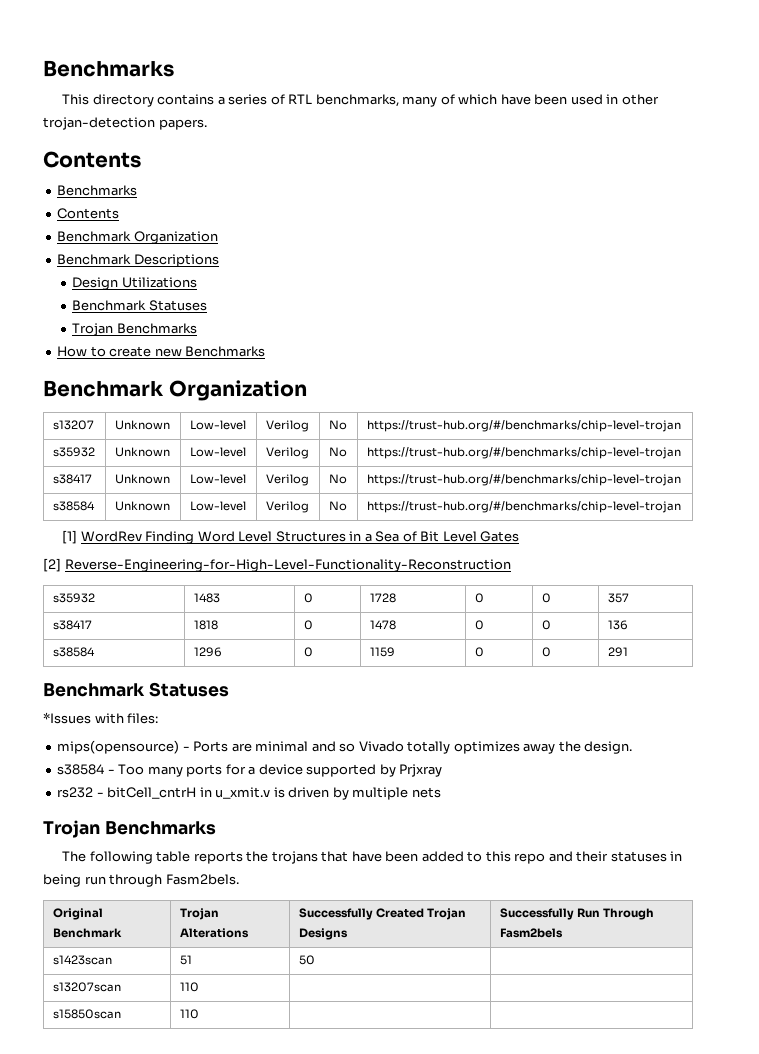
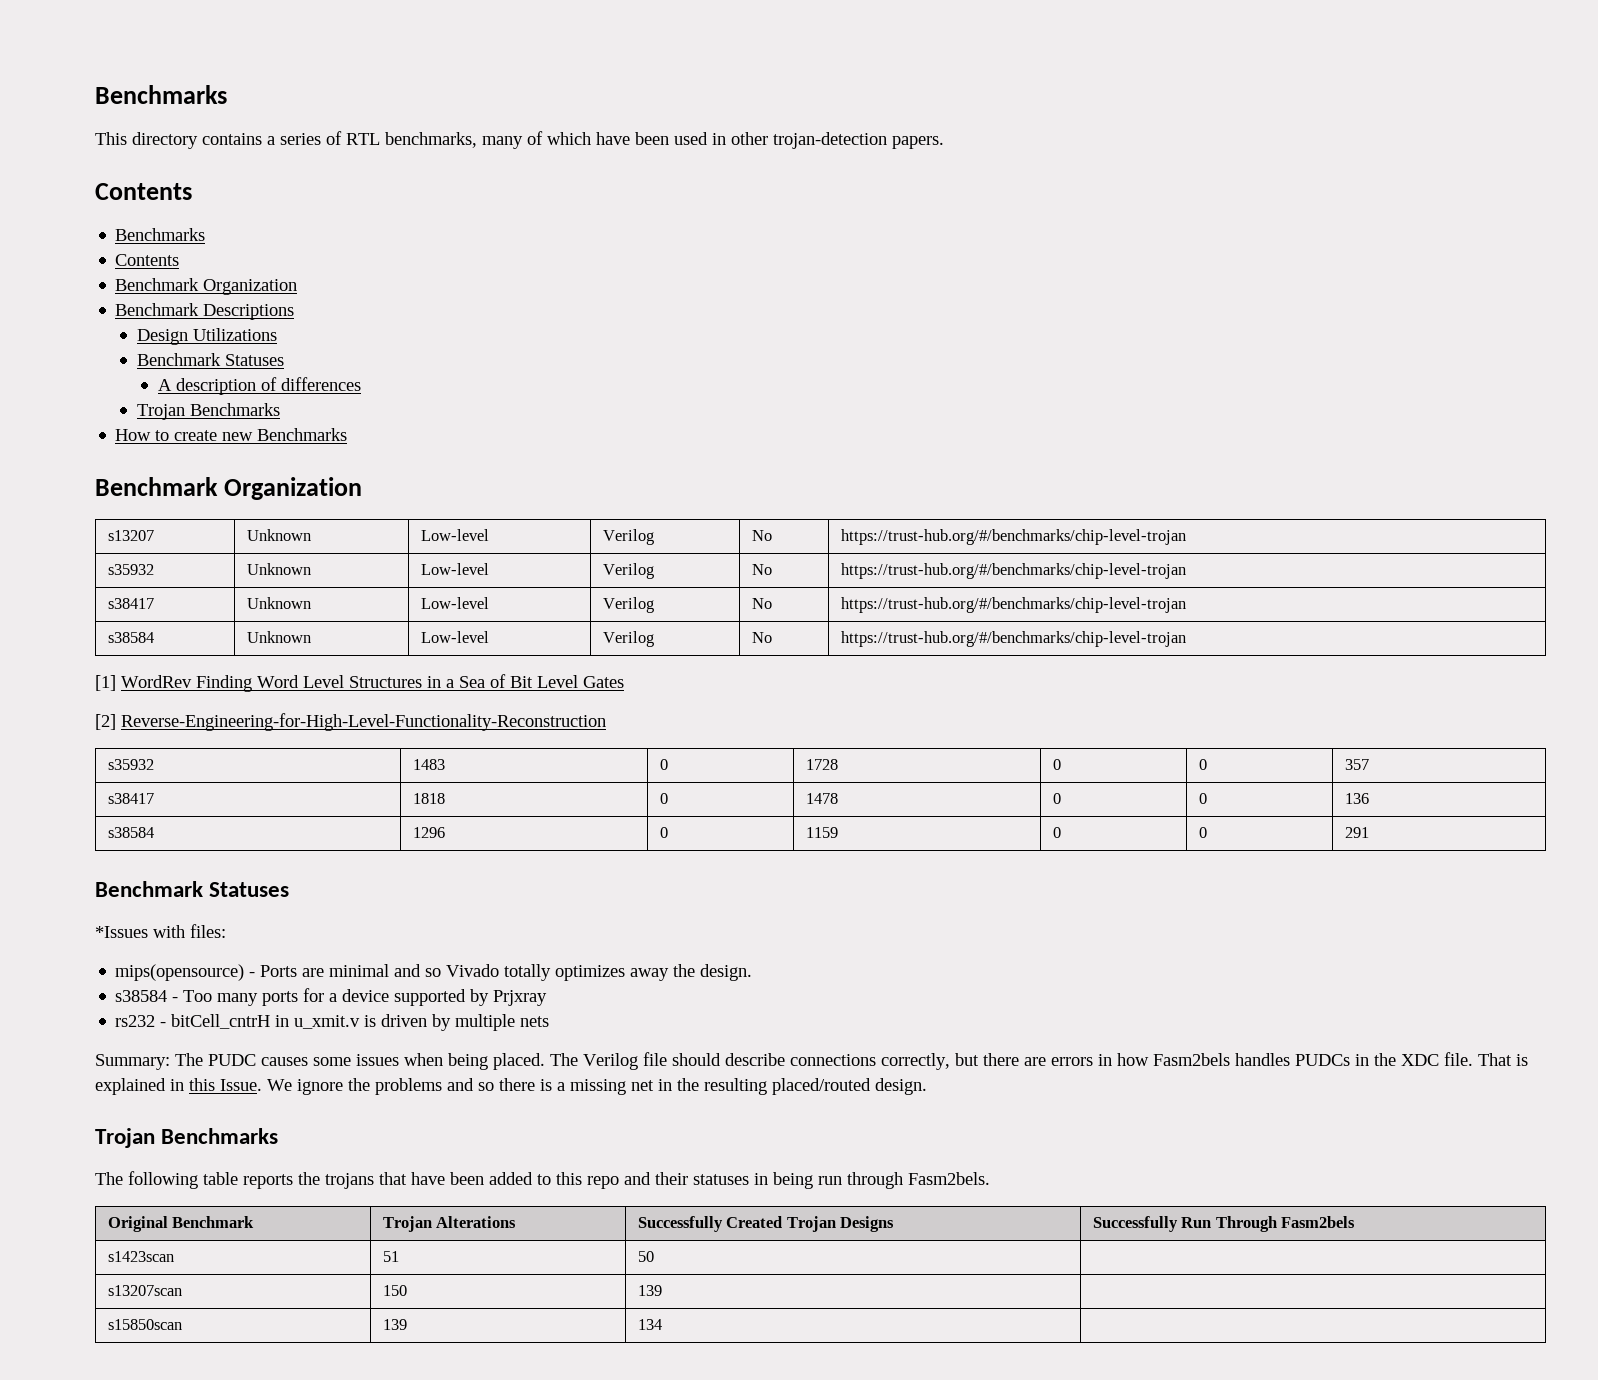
+ A description of differences
+ Summary: The PUDC causes some issues when being placed. The Verilog file should describe connections correctly, but there are errors in how Fasm2bels handles PUDCs in the XDC file. That is explained in this Issue. We ignore the problems and so there is a missing net in the resulting placed/routed design.
- s13207scan | 110 | |
+ s13207scan | 150 | 139 |
- s15850scan | 110 | |
+ s15850scan | 139 | 134 |

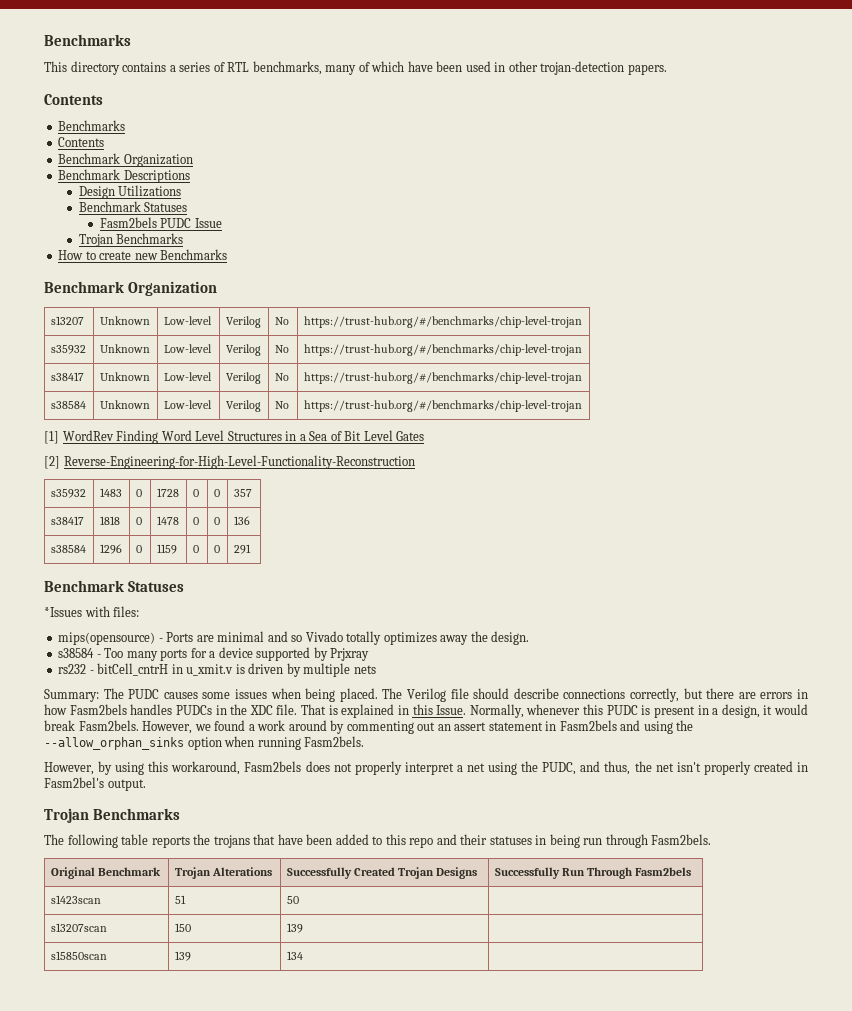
- A description of differences
+ Fasm2bels PUDC Issue
- We ignore the problems and so there is a missing net in the resulting placed/routed design.
+ Normally, whenever this PUDC is present in a design, it would break Fasm2bels. However, we found a work around by commenting out an assert statement in Fasm2bels and using the --allow_orphan_sinks option when running Fasm2bels.
+ However, by using this workaround, Fasm2bels does not properly interpret a net using the PUDC, and thus, the net isn't properly created in Fasm2bel's output.

